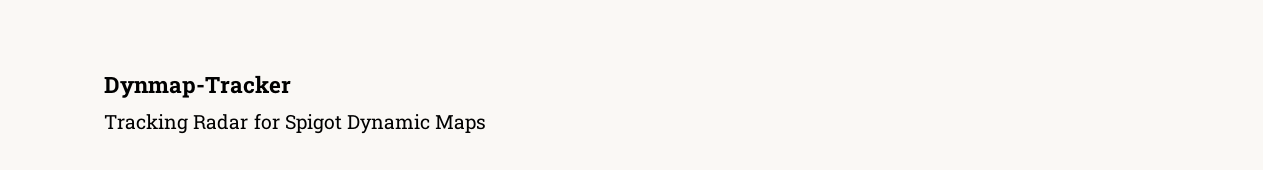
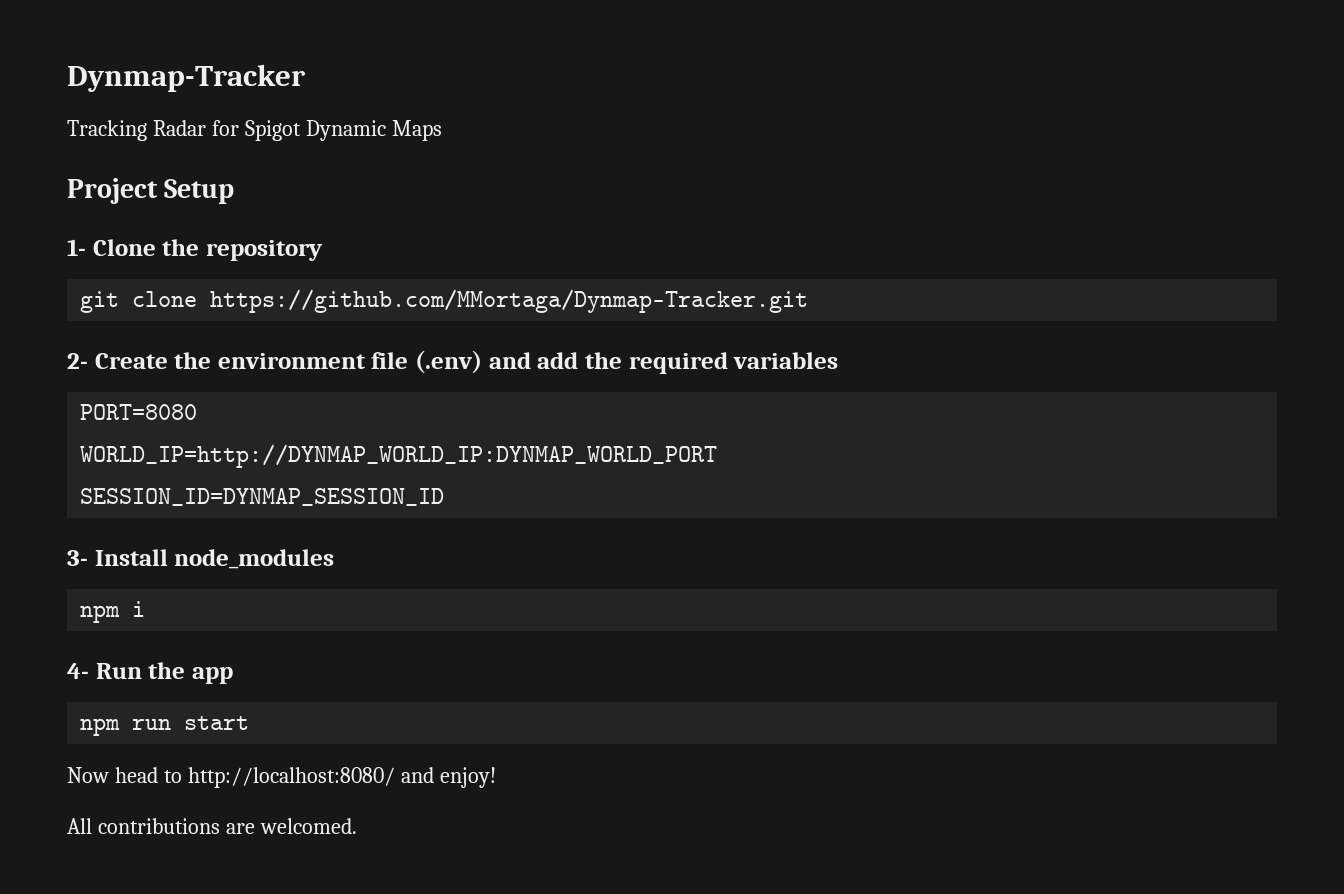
+ Project Setup
+ 1- Clone the repository
+ git clone https://github.com/MMortaga/Dynmap-Tracker.git
+ 2- Create the environment file (.env) and add the required variables
+ PORT=8080
+ WORLD_IP=http://DYNMAP_WORLD_IP:DYNMAP_WORLD_PORT
+ SESSION_ID=DYNMAP_SESSION_ID
+ 3- Install node_modules
+ npm i
+ 4- Run the app
+ npm run start
+ Now head to http://localhost:8080/ and enjoy!
+ All contributions are welcomed.

